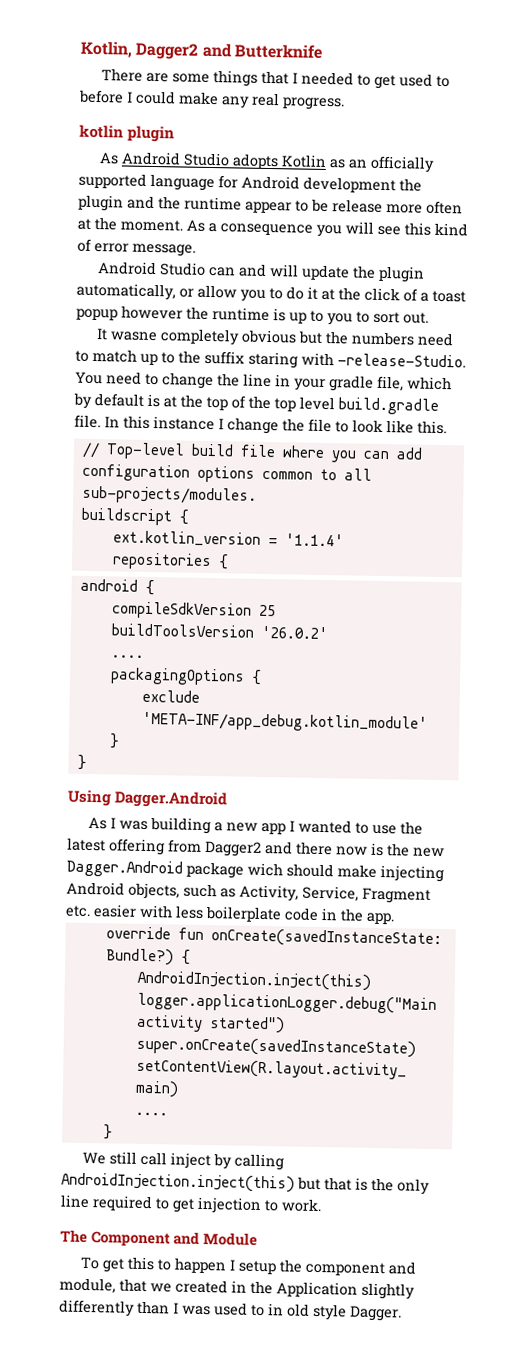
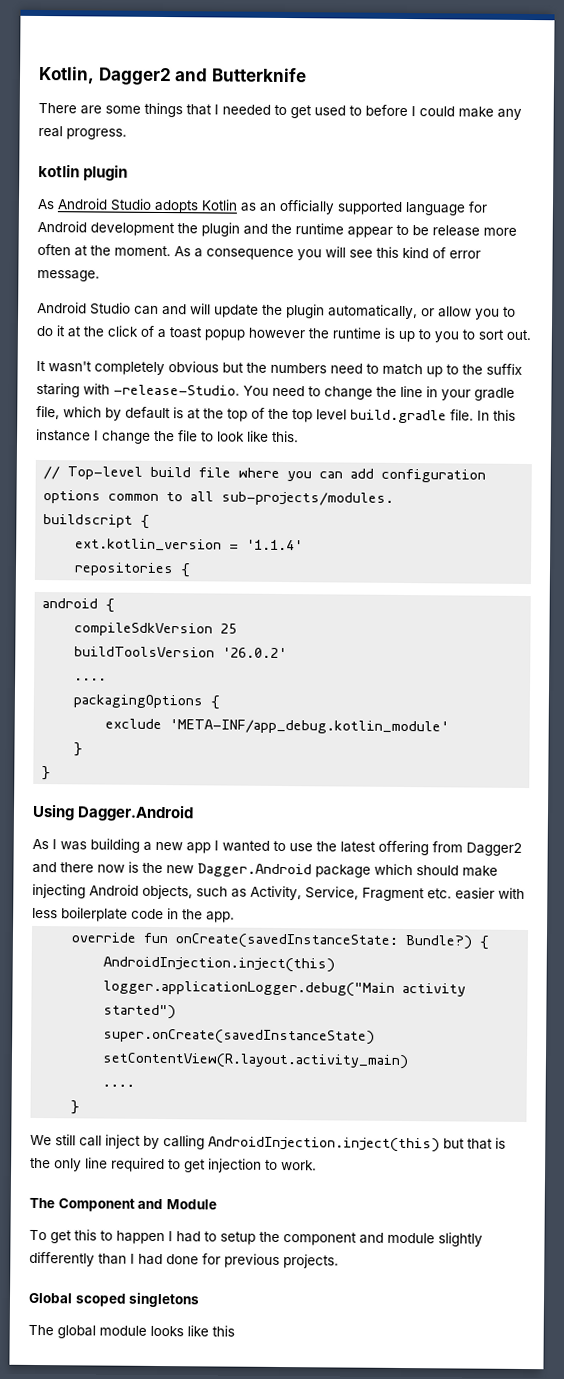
- It wasne completely obvious but the numbers need to match up to the suffix staring with -release-Studio.
+ It wasn't completely obvious but the numbers need to match up to the suffix staring with -release-Studio.
- As I was building a new app I wanted to use the latest offering from Dagger2 and there now is the new Dagger.Android package wich should make injecting Android objects, such as Activity, Service, Fragment etc. easier with less boilerplate code in the app.
+ As I was building a new app I wanted to use the latest offering from Dagger2 and there now is the new Dagger.Android package which should make injecting Android objects, such as Activity, Service, Fragment etc. easier with less boilerplate code in the app.
- To get this to happen I setup the component and module, that we created in the Application slightly differently than I was used to in old style Dagger.
+ To get this to happen I had to setup the component and module slightly differently than I had done for previous projects.
+ Global scoped singletons
+ The global module looks like this

